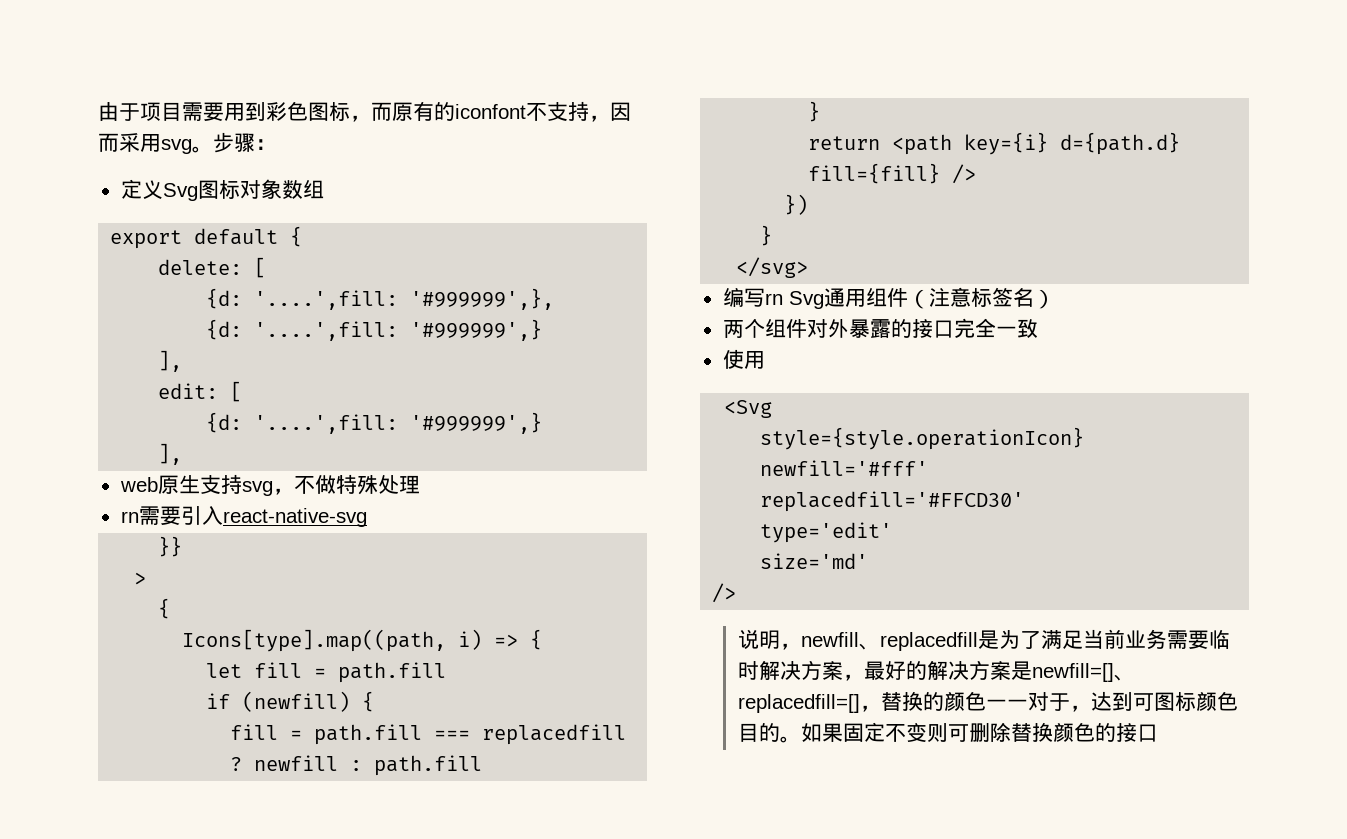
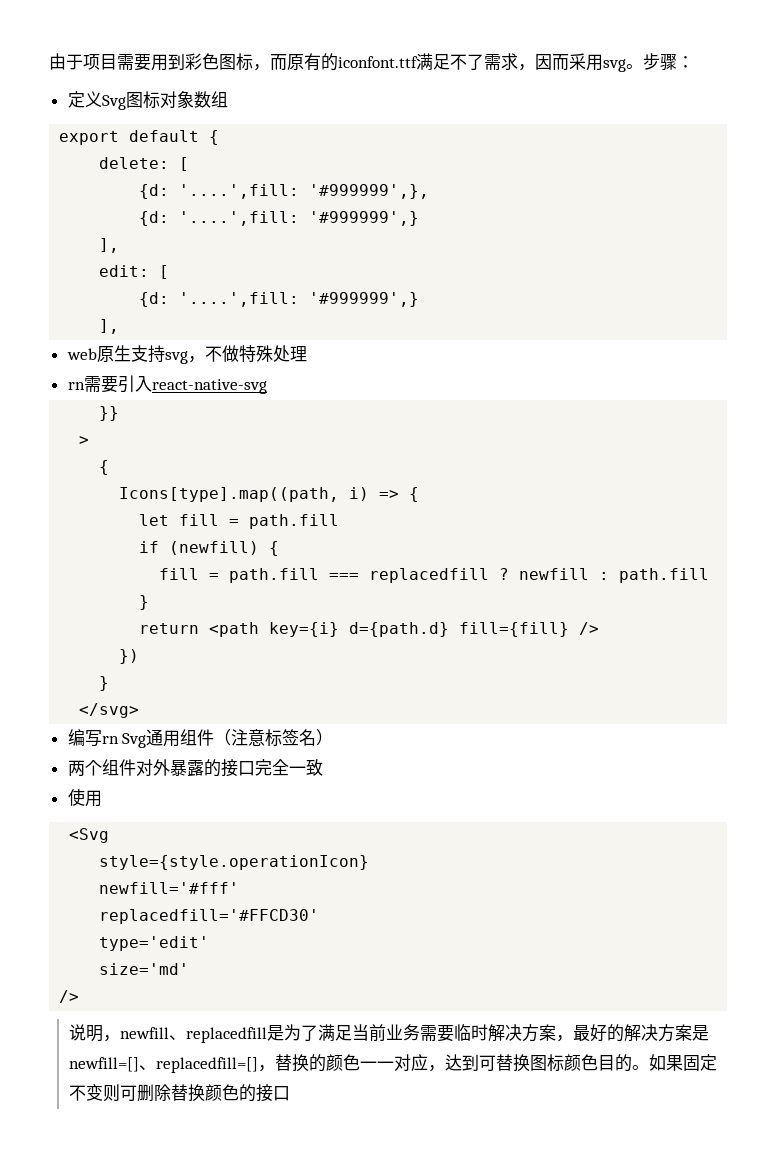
- 由于项目需要用到彩色图标，而原有的iconfont不支持，因而采用svg。
+ 由于项目需要用到彩色图标，而原有的iconfont.ttf满足不了需求，因而采用svg。
- 说明，newfill、replacedfill是为了满足当前业务需要临时解决方案，最好的解决方案是newfill=[]、replacedfill=[]，替换的颜色一一对于，达到可图标颜色目的。
+ 说明，newfill、replacedfill是为了满足当前业务需要临时解决方案，最好的解决方案是newfill=[]、replacedfill=[]，替换的颜色一一对应，达到可替换图标颜色目的。

